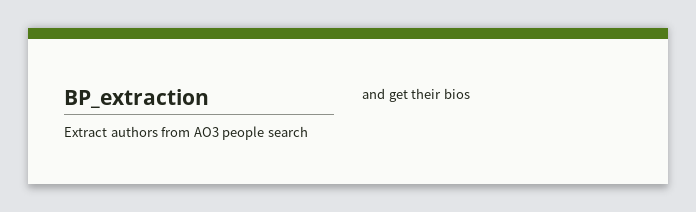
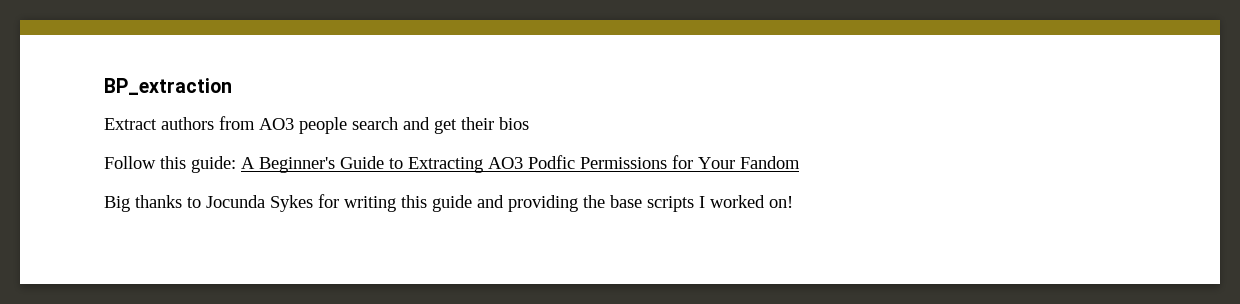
+ Follow this guide: A Beginner's Guide to Extracting AO3 Podfic Permissions for Your Fandom
+ Big thanks to Jocunda Sykes for writing this guide and providing the base scripts I worked on!

